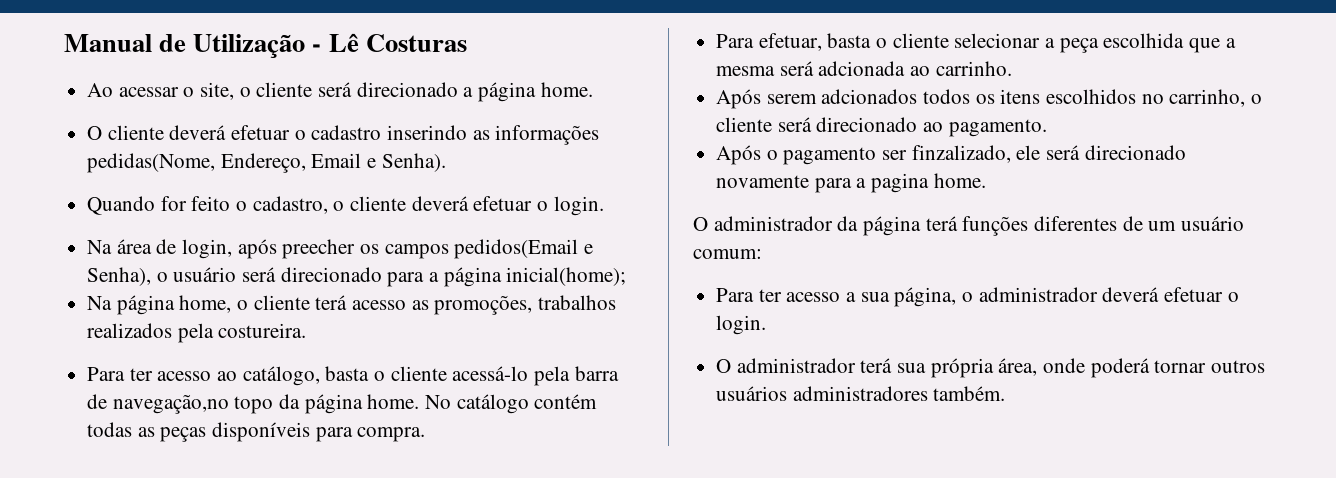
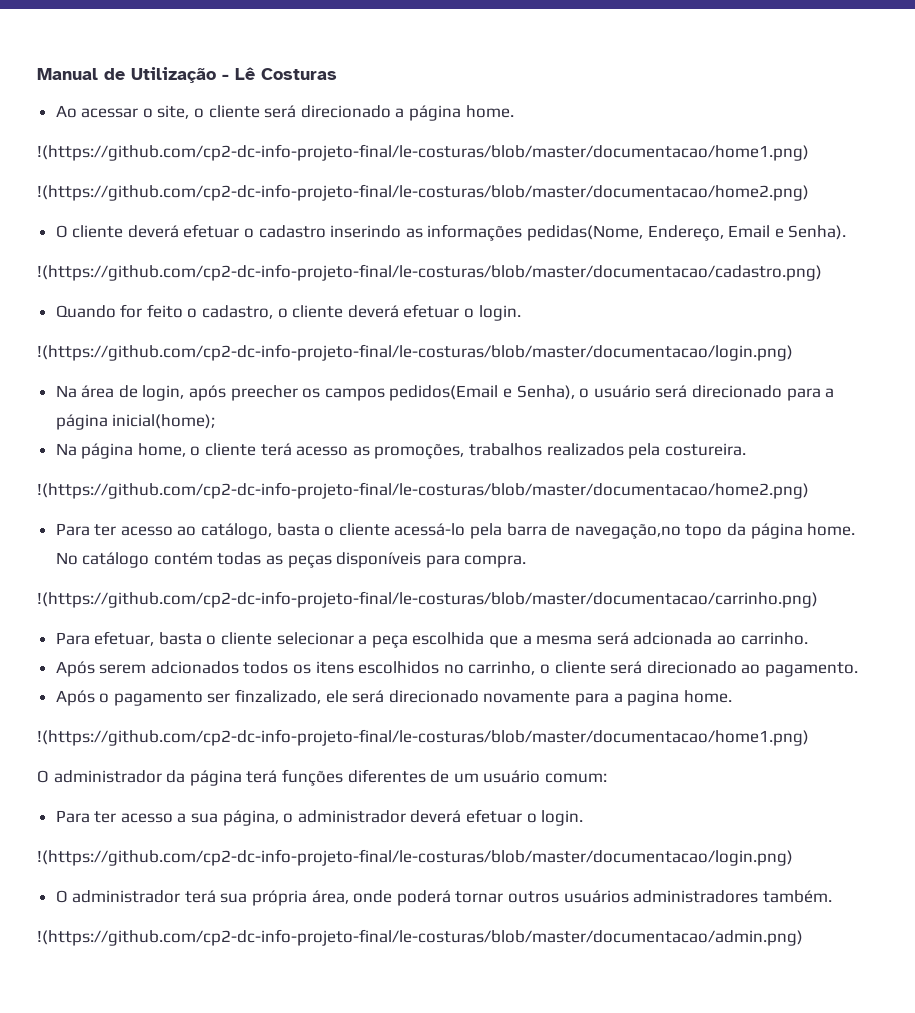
  Ao acessar o site, o cliente será direcionado a página home.
+ !(https://github.com/cp2-dc-info-projeto-final/le-costuras/blob/master/documentacao/home1.png)
+ !(https://github.com/cp2-dc-info-projeto-final/le-costuras/blob/master/documentacao/home2.png)
+ !(https://github.com/cp2-dc-info-projeto-final/le-costuras/blob/master/documentacao/cadastro.png)
  Quando for feito o cadastro, o cliente deverá efetuar o login.
+ !(https://github.com/cp2-dc-info-projeto-final/le-costuras/blob/master/documentacao/login.png)
  Na página home, o cliente terá acesso as promoções, trabalhos realizados pela costureira.
+ !(https://github.com/cp2-dc-info-projeto-final/le-costuras/blob/master/documentacao/home2.png)
+ !(https://github.com/cp2-dc-info-projeto-final/le-costuras/blob/master/documentacao/carrinho.png)
  Após o pagamento ser finzalizado, ele será direcionado novamente para a pagina home.
+ !(https://github.com/cp2-dc-info-projeto-final/le-costuras/blob/master/documentacao/home1.png)
  Para ter acesso a sua página, o administrador deverá efetuar o login.
+ !(https://github.com/cp2-dc-info-projeto-final/le-costuras/blob/master/documentacao/login.png)
+ !(https://github.com/cp2-dc-info-projeto-final/le-costuras/blob/master/documentacao/admin.png)

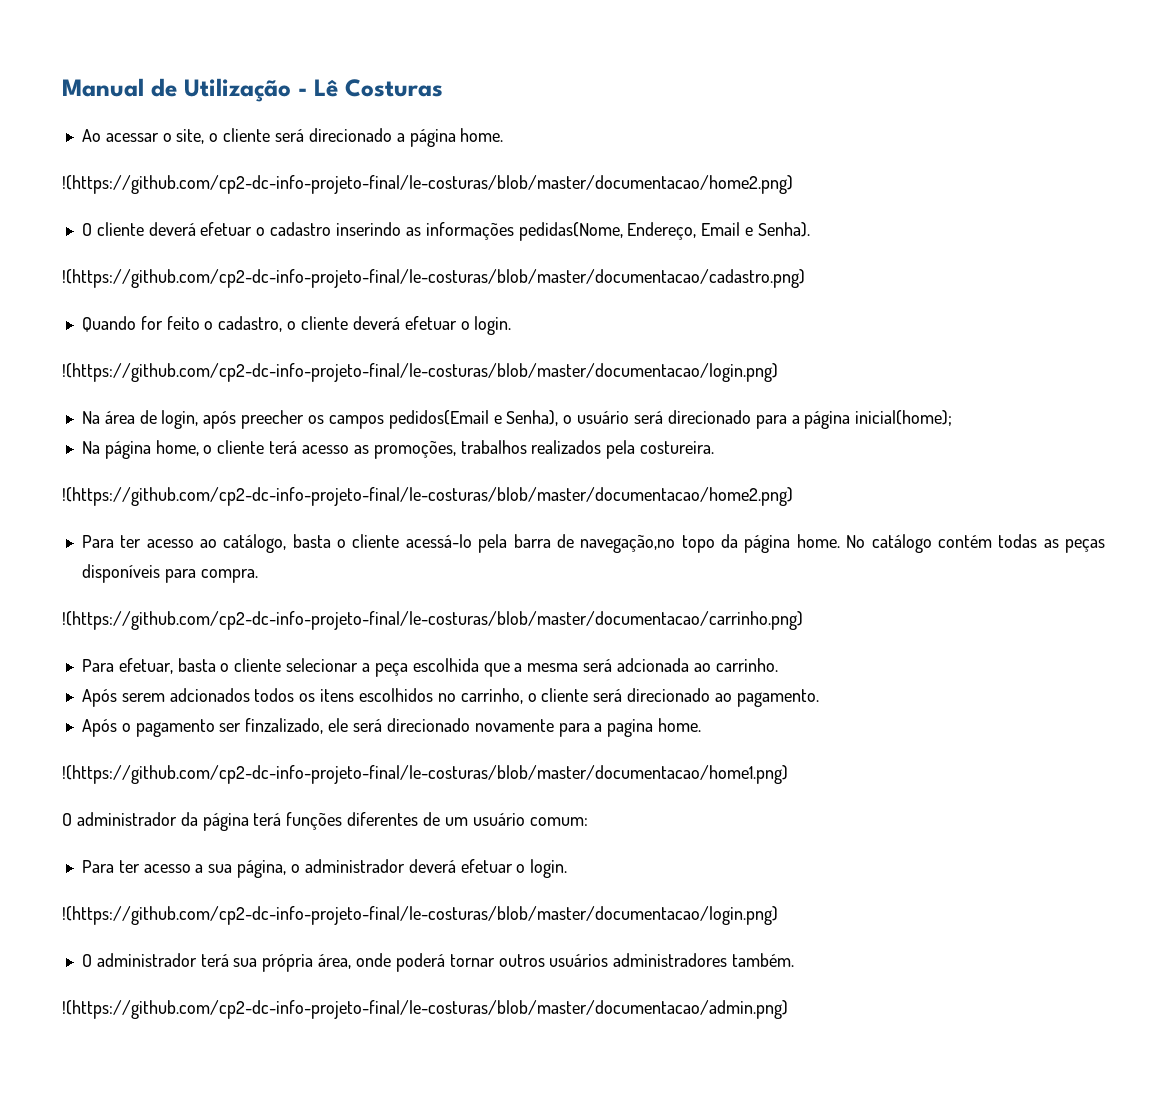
  Ao acessar o site, o cliente será direcionado a página home.
- !(https://github.com/cp2-dc-info-projeto-final/le-costuras/blob/master/documentacao/home1.png)

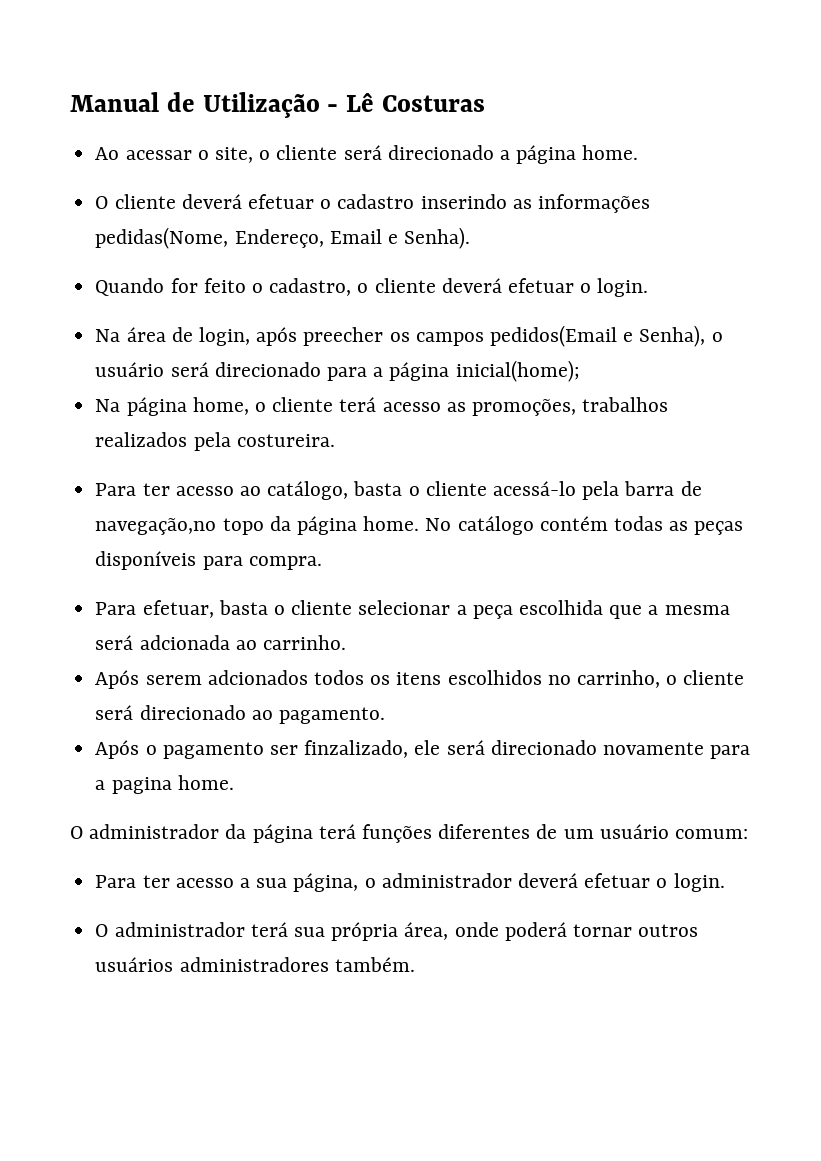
  Ao acessar o site, o cliente será direcionado a página home.
- !(https://github.com/cp2-dc-info-projeto-final/le-costuras/blob/master/documentacao/home2.png)
- !(https://github.com/cp2-dc-info-projeto-final/le-costuras/blob/master/documentacao/cadastro.png)
  Quando for feito o cadastro, o cliente deverá efetuar o login.
- !(https://github.com/cp2-dc-info-projeto-final/le-costuras/blob/master/documentacao/login.png)
  Na página home, o cliente terá acesso as promoções, trabalhos realizados pela costureira.
- !(https://github.com/cp2-dc-info-projeto-final/le-costuras/blob/master/documentacao/home2.png)
- !(https://github.com/cp2-dc-info-projeto-final/le-costuras/blob/master/documentacao/carrinho.png)
- !(https://github.com/cp2-dc-info-projeto-final/le-costuras/blob/master/documentacao/home1.png)
  Para ter acesso a sua página, o administrador deverá efetuar o login.
- !(https://github.com/cp2-dc-info-projeto-final/le-costuras/blob/master/documentacao/login.png)
- !(https://github.com/cp2-dc-info-projeto-final/le-costuras/blob/master/documentacao/admin.png)

